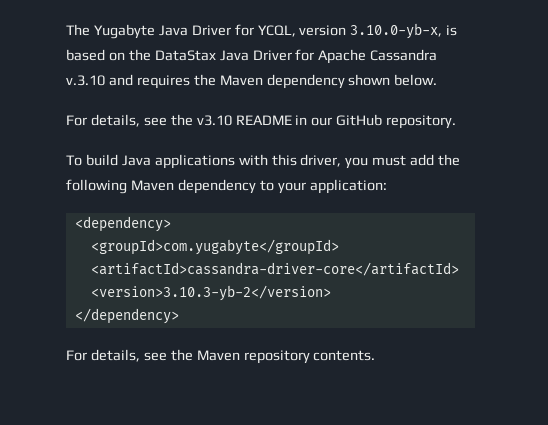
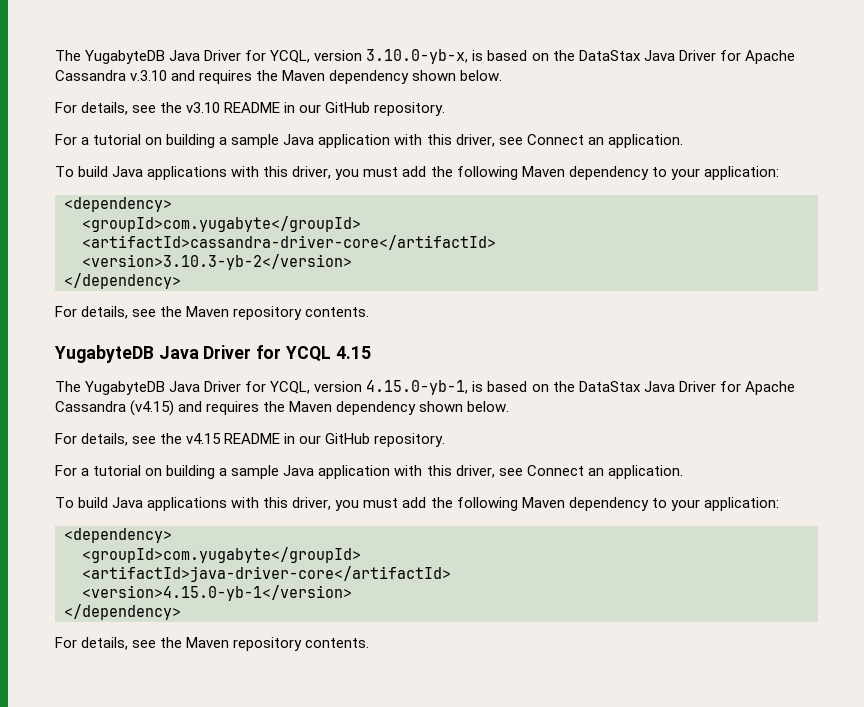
- The Yugabyte Java Driver for YCQL, version 3.10.0-yb-x, is based on the DataStax Java Driver for Apache Cassandra v.3.10 and requires the Maven dependency shown below.
+ The YugabyteDB Java Driver for YCQL, version 3.10.0-yb-x, is based on the DataStax Java Driver for Apache Cassandra v.3.10 and requires the Maven dependency shown below.
  For details, see the v3.10 README in our GitHub repository.
+ For a tutorial on building a sample Java application with this driver, see Connect an application.
+ YugabyteDB Java Driver for YCQL 4.15
+ The YugabyteDB Java Driver for YCQL, version 4.15.0-yb-1, is based on the DataStax Java Driver for Apache Cassandra (v4.15) and requires the Maven dependency shown below.
+ For details, see the v4.15 README in our GitHub repository.
+ For a tutorial on building a sample Java application with this driver, see Connect an application.
+ To build Java applications with this driver, you must add the following Maven dependency to your application:
+ <dependency>
+ <groupId>com.yugabyte</groupId>
+ <artifactId>java-driver-core</artifactId>
+ <version>4.15.0-yb-1</version>
+ </dependency>
+ For details, see the Maven repository contents.

